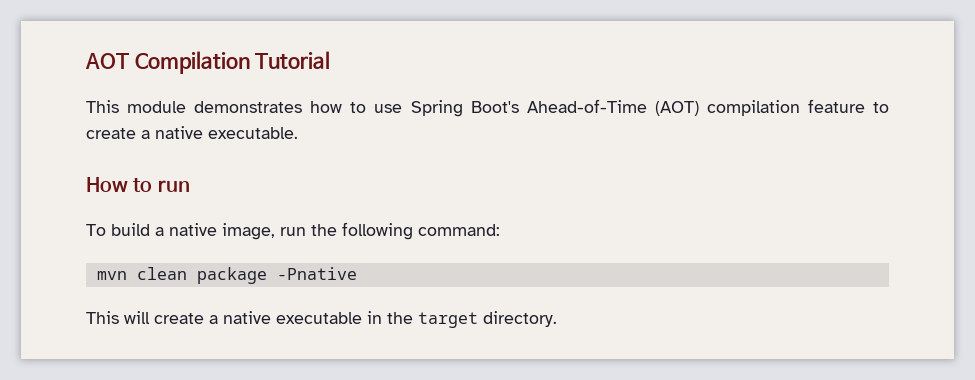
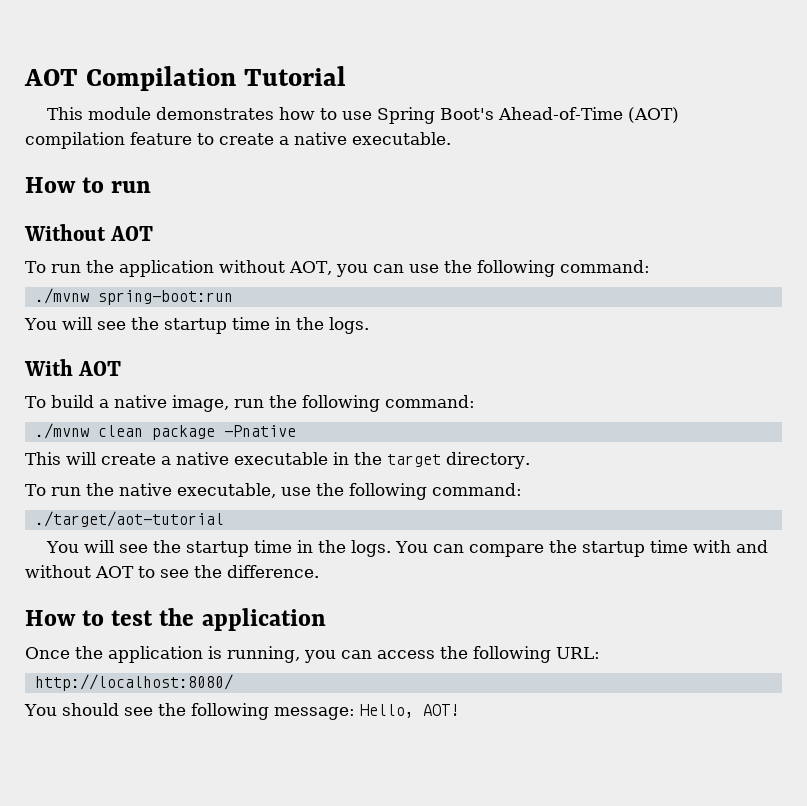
+ Without AOT
+ To run the application without AOT, you can use the following command:
+ ./mvnw spring-boot:run
+ You will see the startup time in the logs.
+ With AOT
- mvn clean package -Pnative
+ ./mvnw clean package -Pnative
+ To run the native executable, use the following command:
+ ./target/aot-tutorial
+ You will see the startup time in the logs. You can compare the startup time with and without AOT to see the difference.
+ How to test the application
+ Once the application is running, you can access the following URL:
+ http://localhost:8080/
+ You should see the following message: Hello, AOT!

